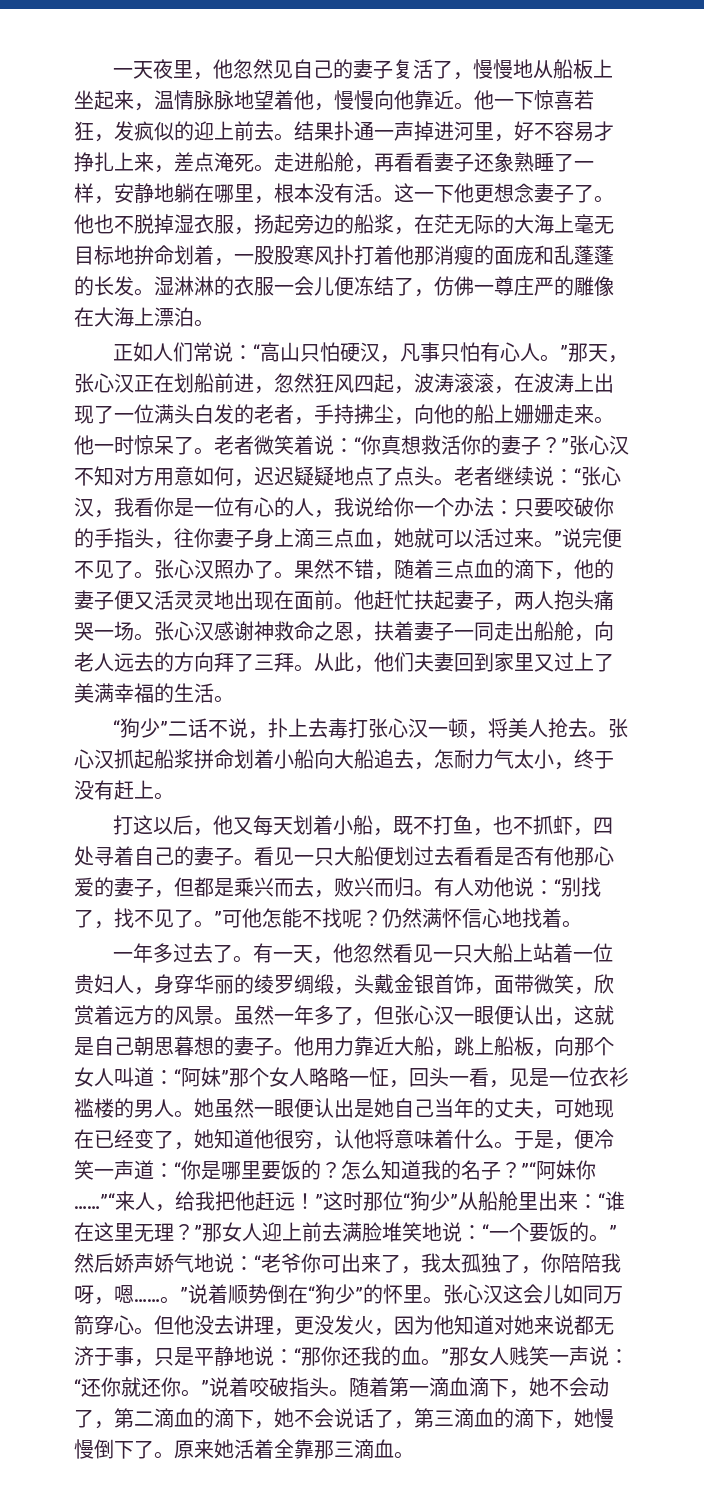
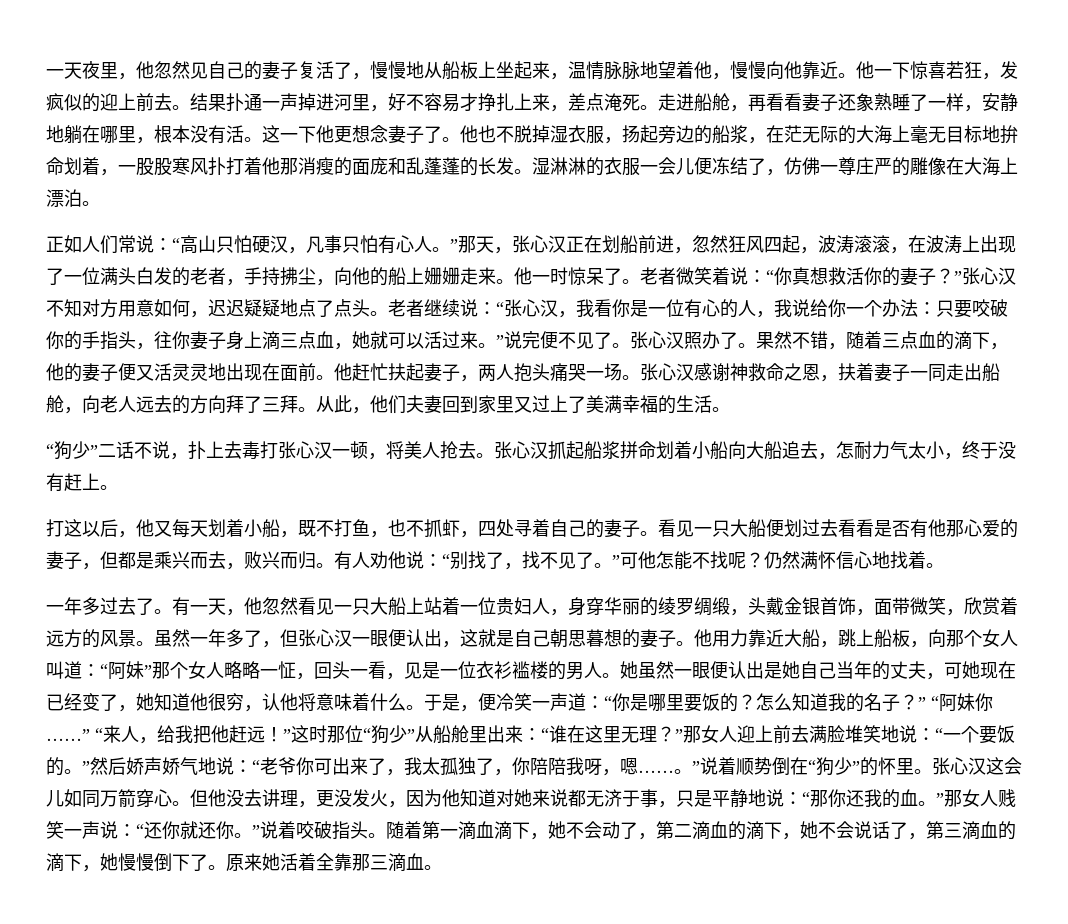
- 怎么知道我的名子？”“阿妹你……”“来人，给我把他赶远！”这时那位“狗少”从船舱里出来：“谁在这里无理？”那女人迎上前去满脸堆笑地说：“一个要饭的。”然后娇声娇气地说：“老爷你可出来了，我太孤独了，你陪陪我呀，嗯……
+ 怎么知道我的名子？” “阿妹你……” “来人，给我把他赶远！”这时那位“狗少”从船舱里出来：“谁在这里无理？”那女人迎上前去满脸堆笑地说：“一个要饭的。”然后娇声娇气地说：“老爷你可出来了，我太孤独了，你陪陪我呀，嗯……

